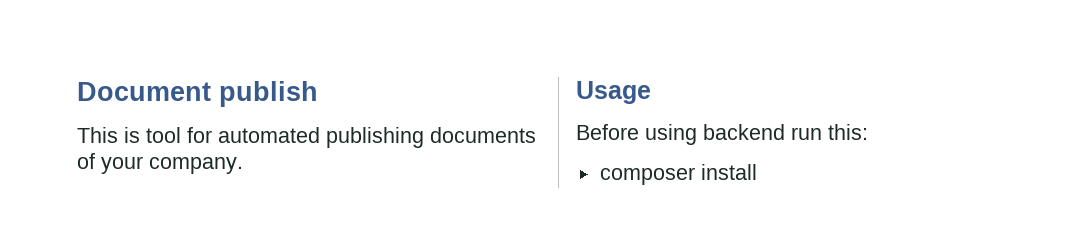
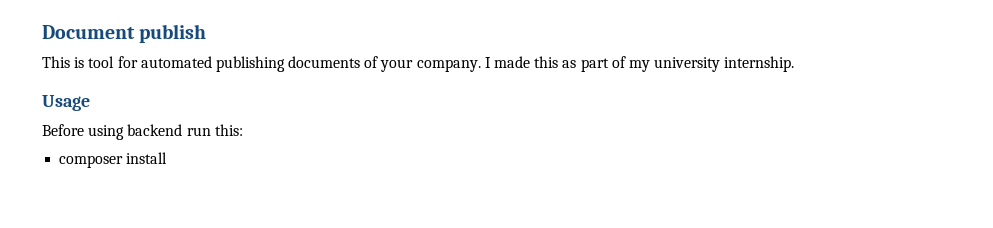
+ I made this as part of my university internship.

